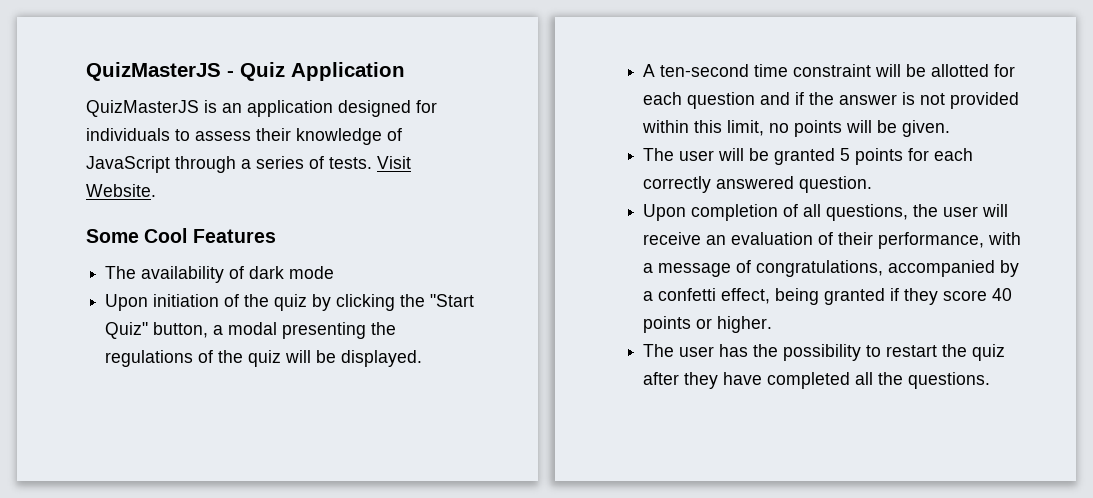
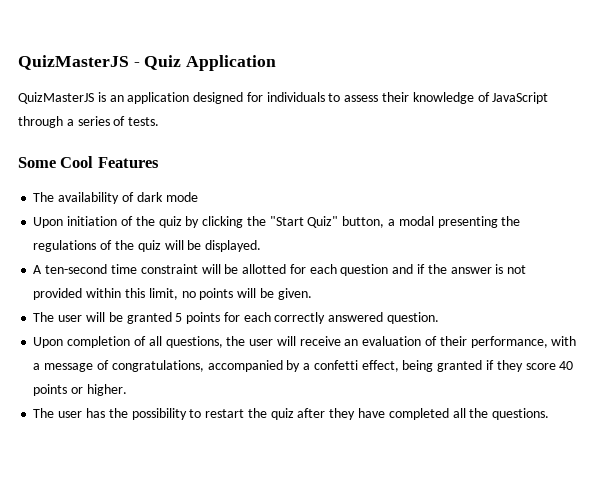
- Visit Website.

